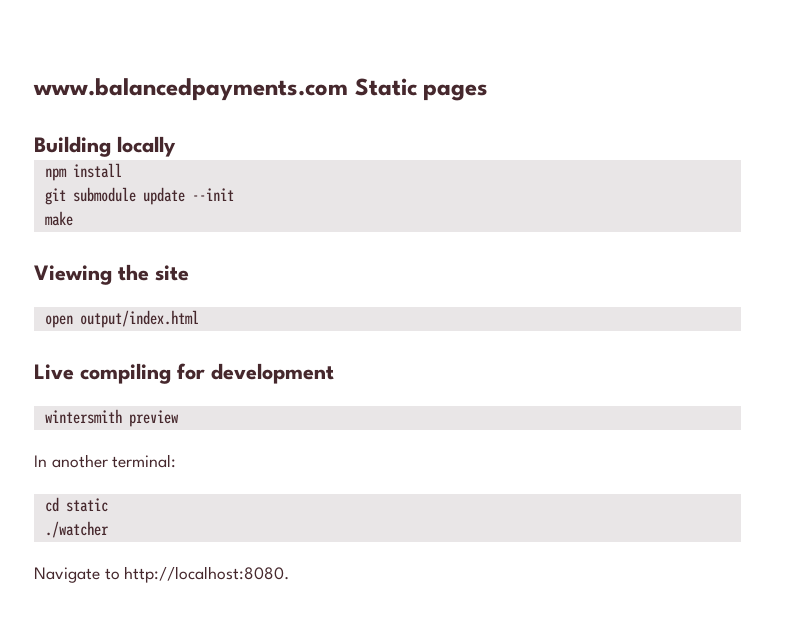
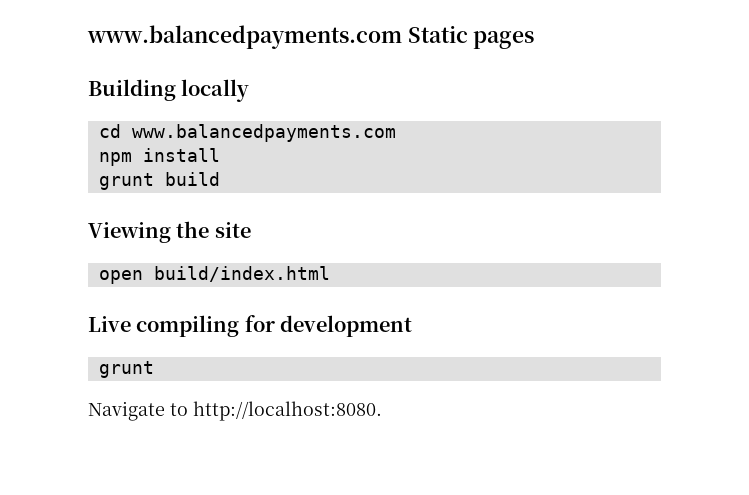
+ cd www.balancedpayments.com
- git submodule update --init
- make
+ grunt build
- open output/index.html
+ open build/index.html
  Live compiling for development
- wintersmith preview
- In another terminal:
- cd static
- ./watcher
+ grunt

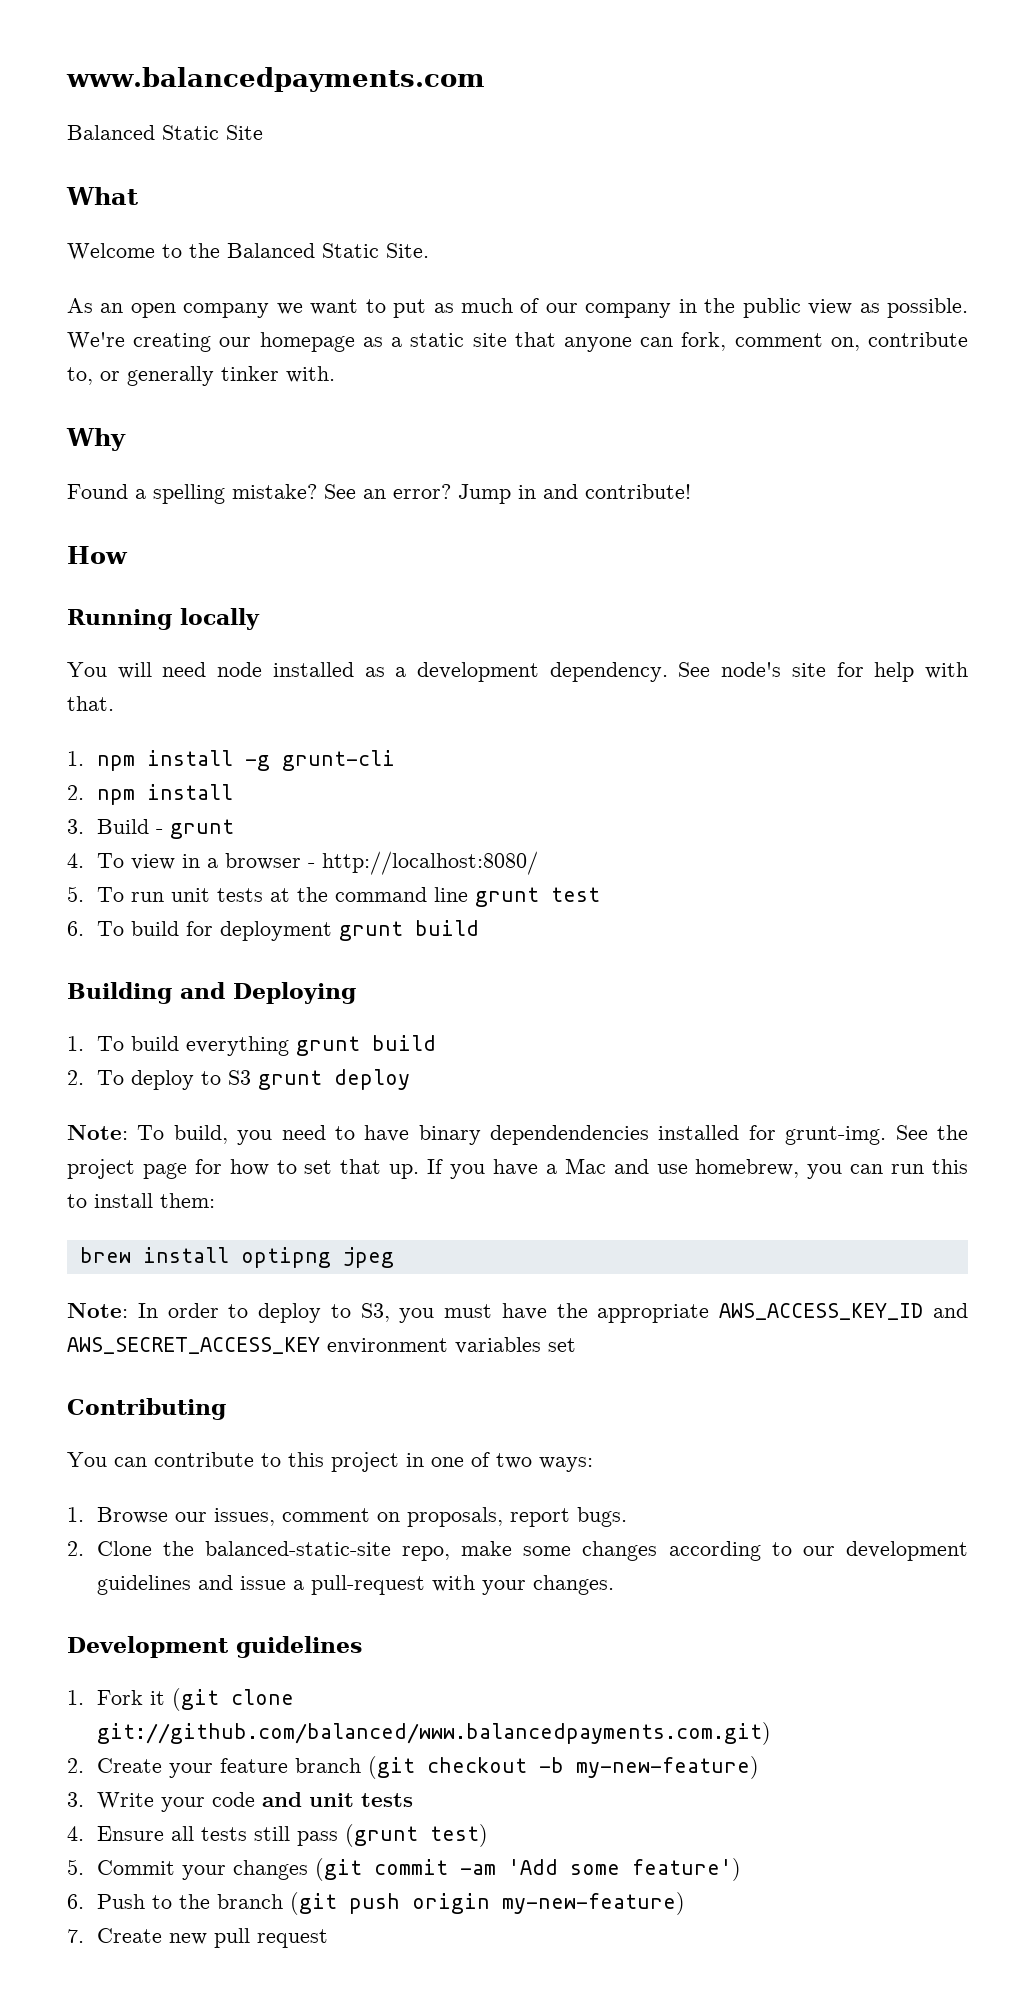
- www.balancedpayments.com Static pages
- Building locally
- cd www.balancedpayments.com
- npm install
- grunt build
- Viewing the site
- open build/index.html
- Live compiling for development
- grunt
- Navigate to http://localhost:8080.
+ www.balancedpayments.com
+ Balanced Static Site
+ What
+ Welcome to the Balanced Static Site.
+ As an open company we want to put as much of our company in the public view as possible. We're creating our homepage as a static site that anyone can fork, comment on, contribute to, or generally tinker with.
+ Why
+ Found a spelling mistake? See an error? Jump in and contribute!
+ How
+ Running locally
+ You will need node installed as a development dependency. See node's site for help with that.
+ 1. npm install -g grunt-cli
+ 2. npm install
+ 3. Build - grunt
+ 4. To view in a browser - http://localhost:8080/
+ 5. To run unit tests at the command line grunt test
+ 6. To build for deployment grunt build
+ Building and Deploying
+ 1. To build everything grunt build
+ 2. To deploy to S3 grunt deploy
+ Note: To build, you need to have binary dependendencies installed for grunt-img. See the project page for how to set that up. If you have a Mac and use homebrew, you can run this to install them:
+ brew install optipng jpeg
+ Note: In order to deploy to S3, you must have the appropriate AWS_ACCESS_KEY_ID and AWS_SECRET_ACCESS_KEY environment variables set
+ Contributing
+ You can contribute to this project in one of two ways:
+ 1. Browse our issues, comment on proposals, report bugs.
+ 2. Clone the balanced-static-site repo, make some changes according to our development guidelines and issue a pull-request with your changes.
+ Development guidelines
+ 1. Fork it (git clone git://github.com/balanced/www.balancedpayments.com.git)
+ 2. Create your feature branch (git checkout -b my-new-feature)
+ 3. Write your code and unit tests
+ 4. Ensure all tests still pass (grunt test)
+ 5. Commit your changes (git commit -am 'Add some feature')
+ 6. Push to the branch (git push origin my-new-feature)
+ 7. Create new pull request

